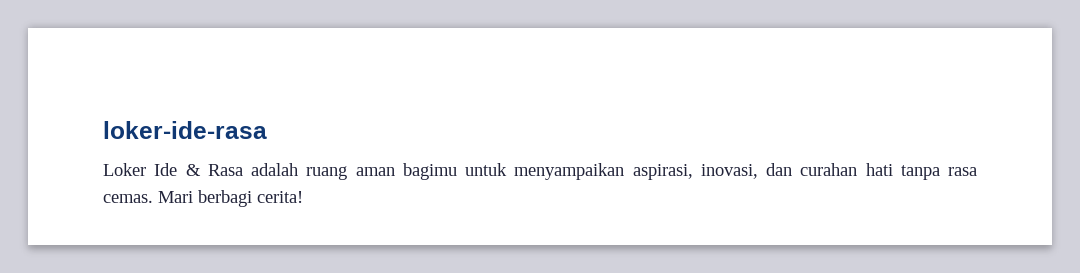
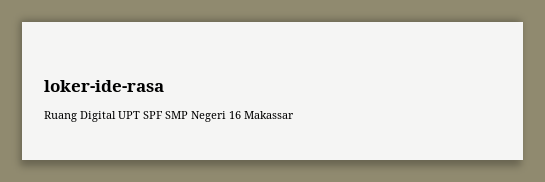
- Loker Ide & Rasa adalah ruang aman bagimu untuk menyampaikan aspirasi, inovasi, dan curahan hati tanpa rasa cemas. Mari berbagi cerita!
+ Ruang Digital UPT SPF SMP Negeri 16 Makassar

